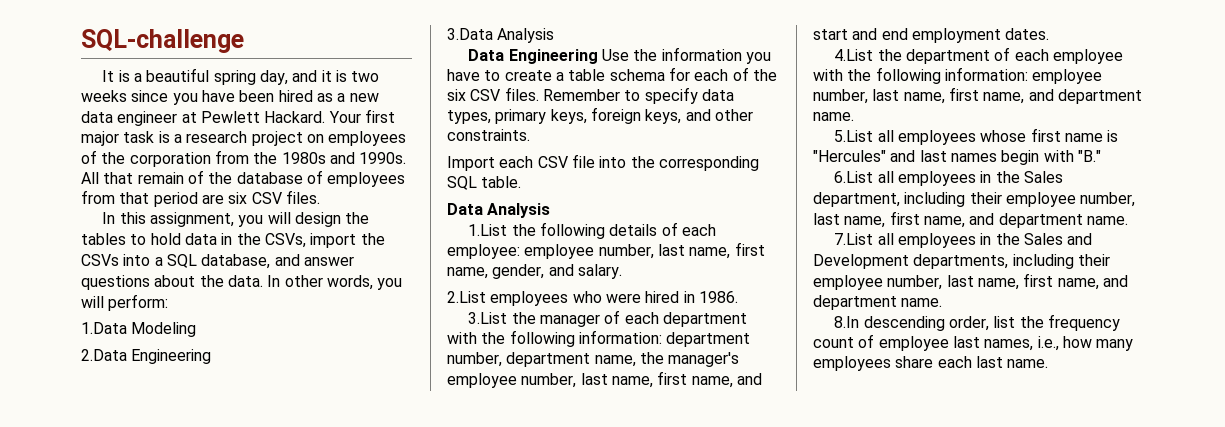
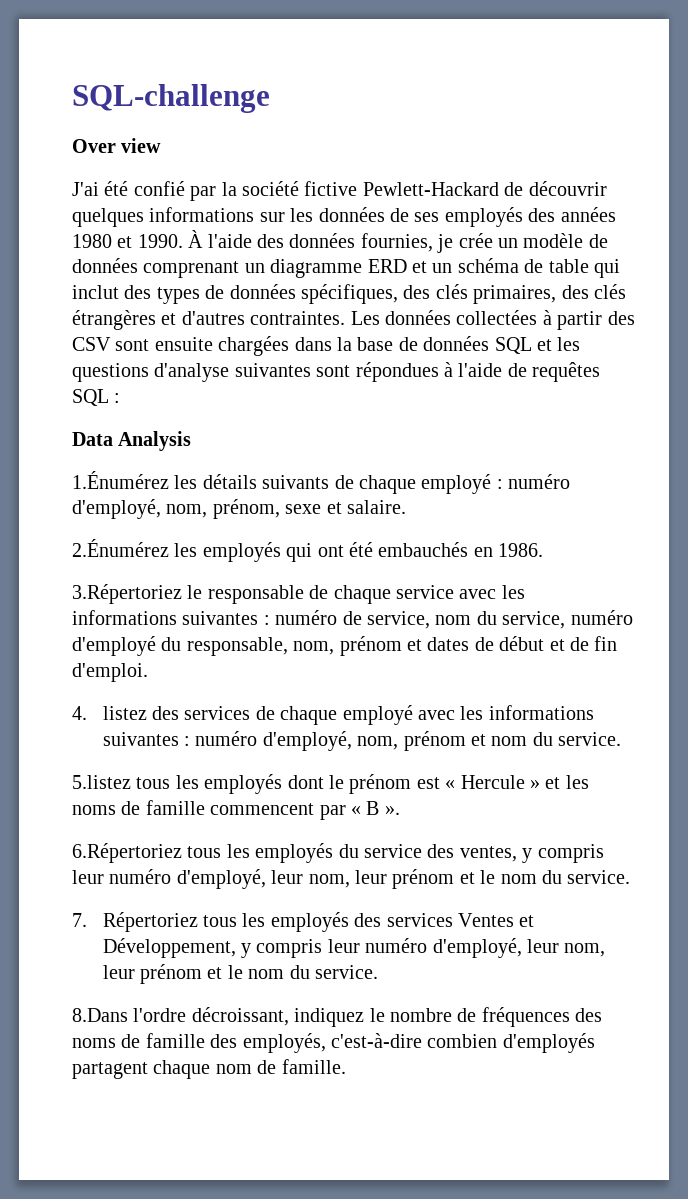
- It is a beautiful spring day, and it is two weeks since you have been hired as a new data engineer at Pewlett Hackard. Your first major task is a research project on employees of the corporation from the 1980s and 1990s. All that remain of the database of employees from that period are six CSV files.
- In this assignment, you will design the tables to hold data in the CSVs, import the CSVs into a SQL database, and answer questions about the data. In other words, you will perform:
- 1.Data Modeling
- 2.Data Engineering
- 3.Data Analysis
- Data Engineering Use the information you have to create a table schema for each of the six CSV files. Remember to specify data types, primary keys, foreign keys, and other constraints.
- Import each CSV file into the corresponding SQL table.
+ Over view
+ J'ai été confié par la société fictive Pewlett-Hackard de découvrir quelques informations sur les données de ses employés des années 1980 et 1990. À l'aide des données fournies, je crée un modèle de données comprenant un diagramme ERD et un schéma de table qui inclut des types de données spécifiques, des clés primaires, des clés étrangères et d'autres contraintes. Les données collectées à partir des CSV sont ensuite chargées dans la base de données SQL et les questions d'analyse suivantes sont répondues à l'aide de requêtes SQL :
  Data Analysis
- 1.List the following details of each employee: employee number, last name, first name, gender, and salary.
- 2.List employees who were hired in 1986.
- 3.List the manager of each department with the following information: department number, department name, the manager's employee number, last name, first name, and start and end employment dates.
- 4.List the department of each employee with the following information: employee number, last name, first name, and department name.
- 5.List all employees whose first name is "Hercules" and last names begin with "B."
- 6.List all employees in the Sales department, including their employee number, last name, first name, and department name.
- 7.List all employees in the Sales and Development departments, including their employee number, last name, first name, and department name.
- 8.In descending order, list the frequency count of employee last names, i.e., how many employees share each last name.
+ 1.Énumérez les détails suivants de chaque employé : numéro d'employé, nom, prénom, sexe et salaire.
+ 2.Énumérez les employés qui ont été embauchés en 1986.
+ 3.Répertoriez le responsable de chaque service avec les informations suivantes : numéro de service, nom du service, numéro d'employé du responsable, nom, prénom et dates de début et de fin d'emploi.
+ 4. listez des services de chaque employé avec les informations suivantes : numéro d'employé, nom, prénom et nom du service.
+ 5.listez tous les employés dont le prénom est « Hercule » et les noms de famille commencent par « B ».
+ 6.Répertoriez tous les employés du service des ventes, y compris leur numéro d'employé, leur nom, leur prénom et le nom du service.
+ 7. Répertoriez tous les employés des services Ventes et Développement, y compris leur numéro d'employé, leur nom, leur prénom et le nom du service.
+ 8.Dans l'ordre décroissant, indiquez le nombre de fréquences des noms de famille des employés, c'est-à-dire combien d'employés partagent chaque nom de famille.

